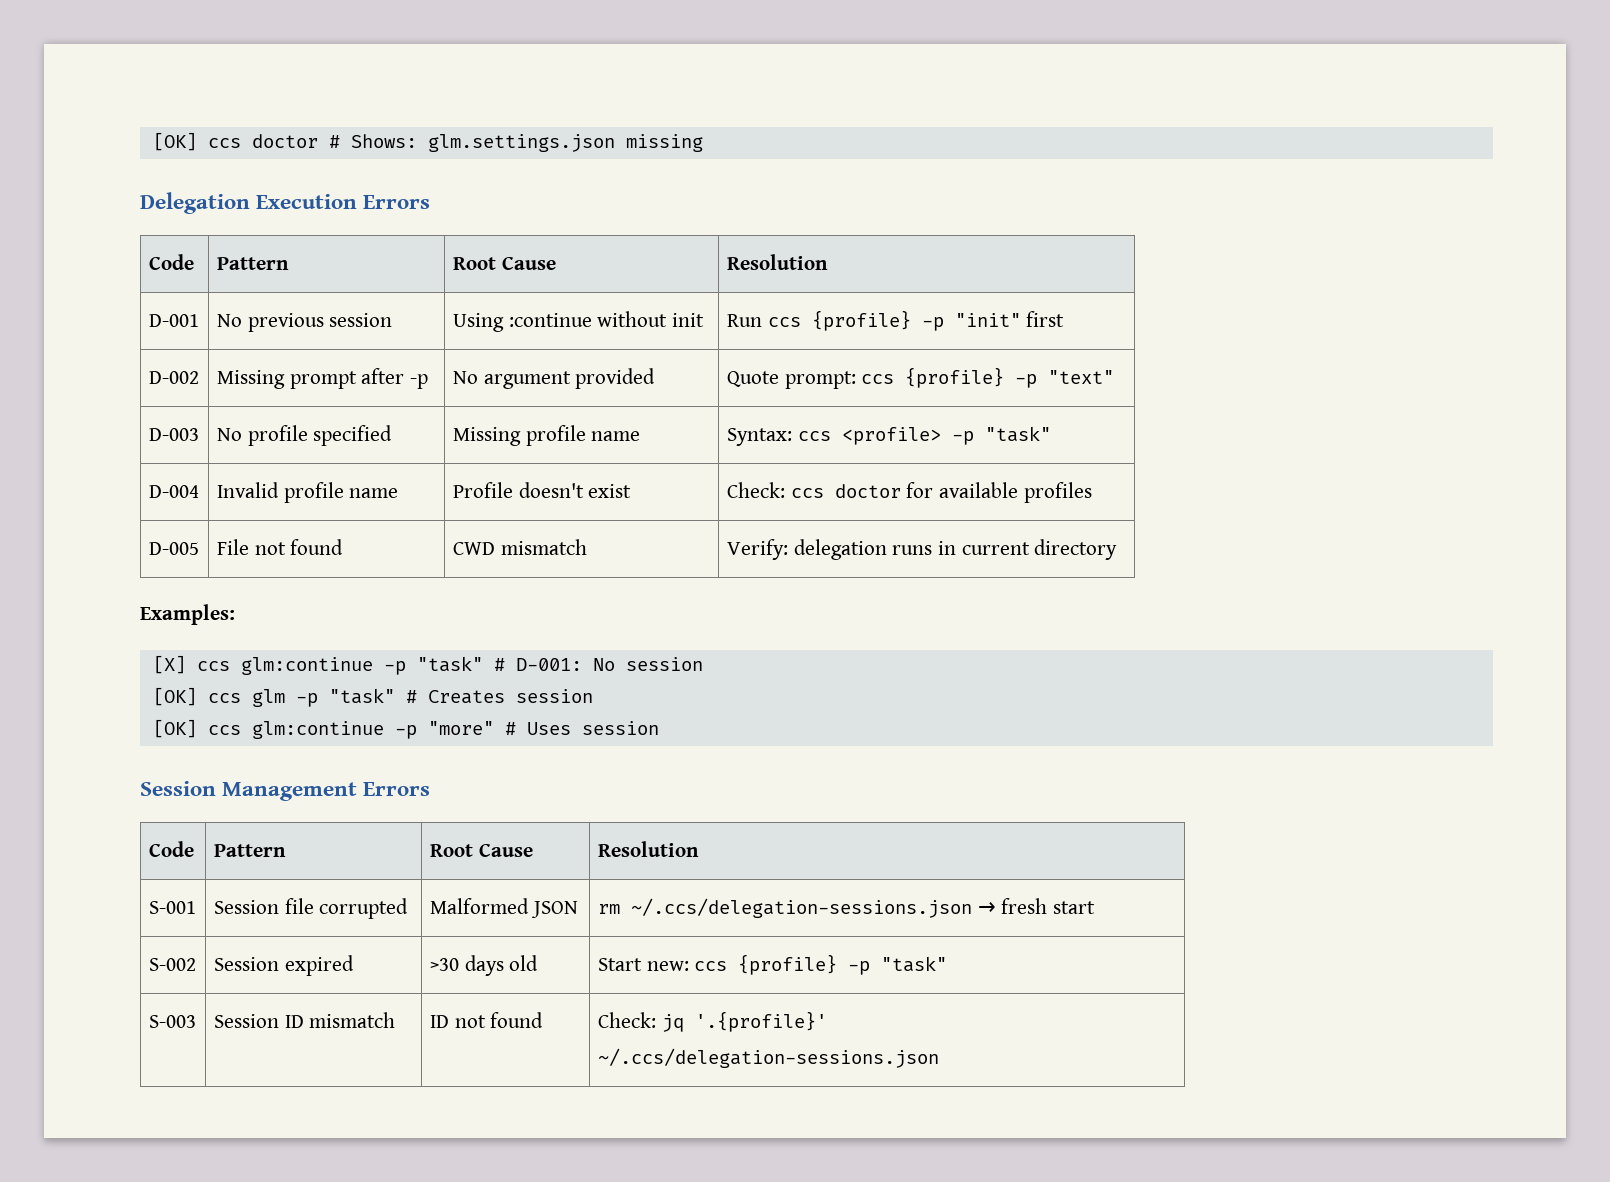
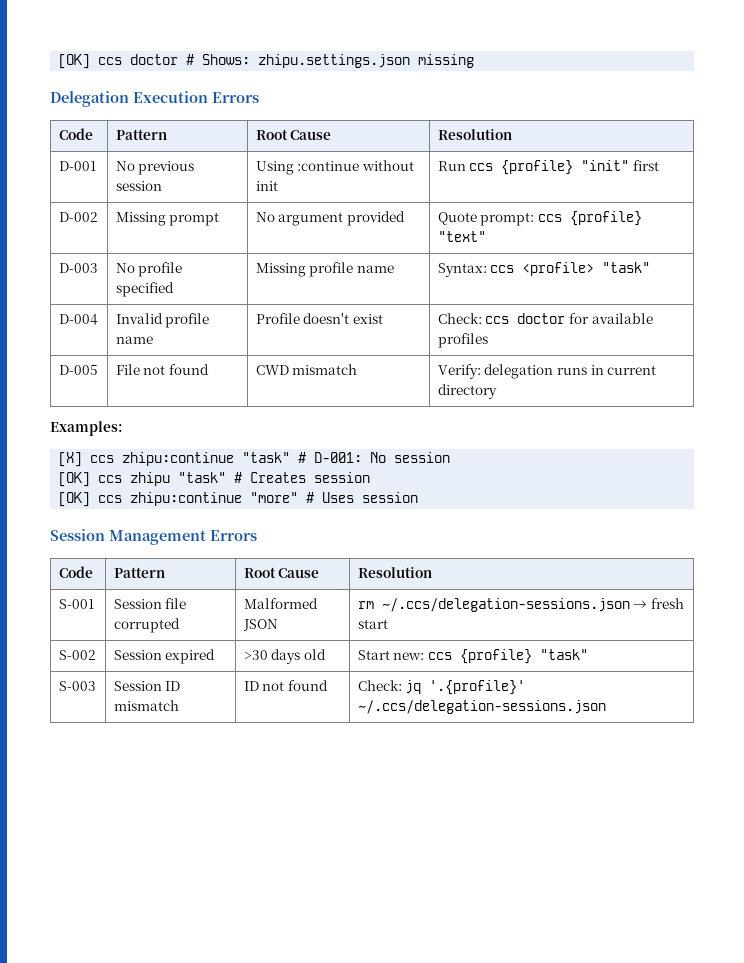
- [OK] ccs doctor # Shows: glm.settings.json missing
+ [OK] ccs doctor # Shows: zhipu.settings.json missing
- D-001 | No previous session | Using :continue without init | Run ccs {profile} -p "init" first
+ D-001 | No previous session | Using :continue without init | Run ccs {profile} "init" first
- D-002 | Missing prompt after -p | No argument provided | Quote prompt: ccs {profile} -p "text"
+ D-002 | Missing prompt | No argument provided | Quote prompt: ccs {profile} "text"
- D-003 | No profile specified | Missing profile name | Syntax: ccs <profile> -p "task"
+ D-003 | No profile specified | Missing profile name | Syntax: ccs <profile> "task"
- [X] ccs glm:continue -p "task" # D-001: No session
+ [X] ccs zhipu:continue "task" # D-001: No session
- [OK] ccs glm -p "task" # Creates session
+ [OK] ccs zhipu "task" # Creates session
- [OK] ccs glm:continue -p "more" # Uses session
+ [OK] ccs zhipu:continue "more" # Uses session
- S-002 | Session expired | >30 days old | Start new: ccs {profile} -p "task"
+ S-002 | Session expired | >30 days old | Start new: ccs {profile} "task"

